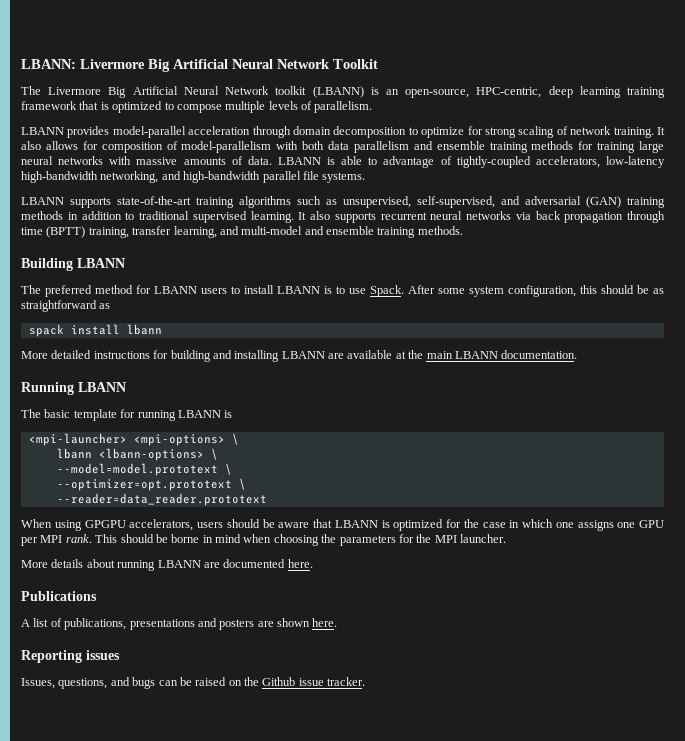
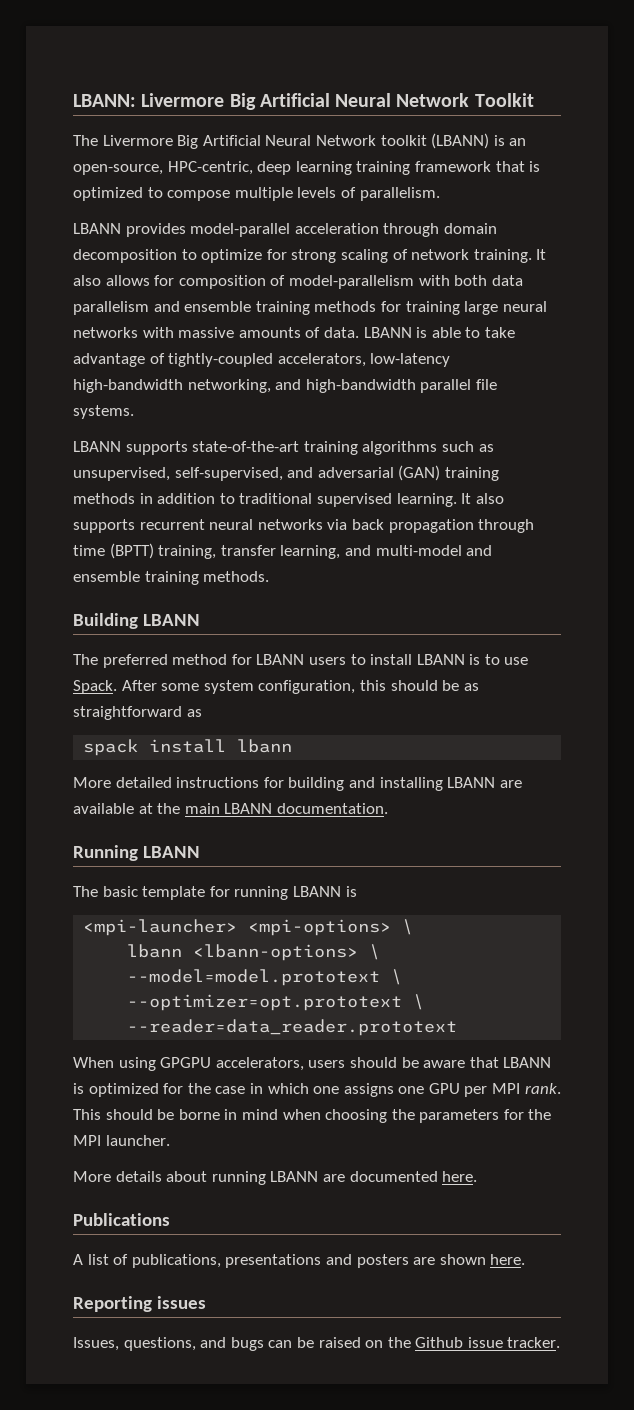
- LBANN is able to advantage of tightly-coupled accelerators, low-latency high-bandwidth networking, and high-bandwidth parallel file systems.
+ LBANN is able to take advantage of tightly-coupled accelerators, low-latency high-bandwidth networking, and high-bandwidth parallel file systems.

